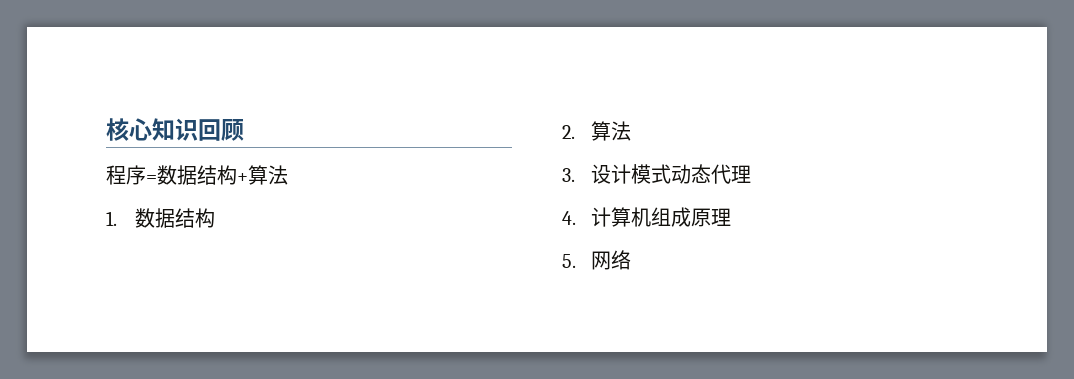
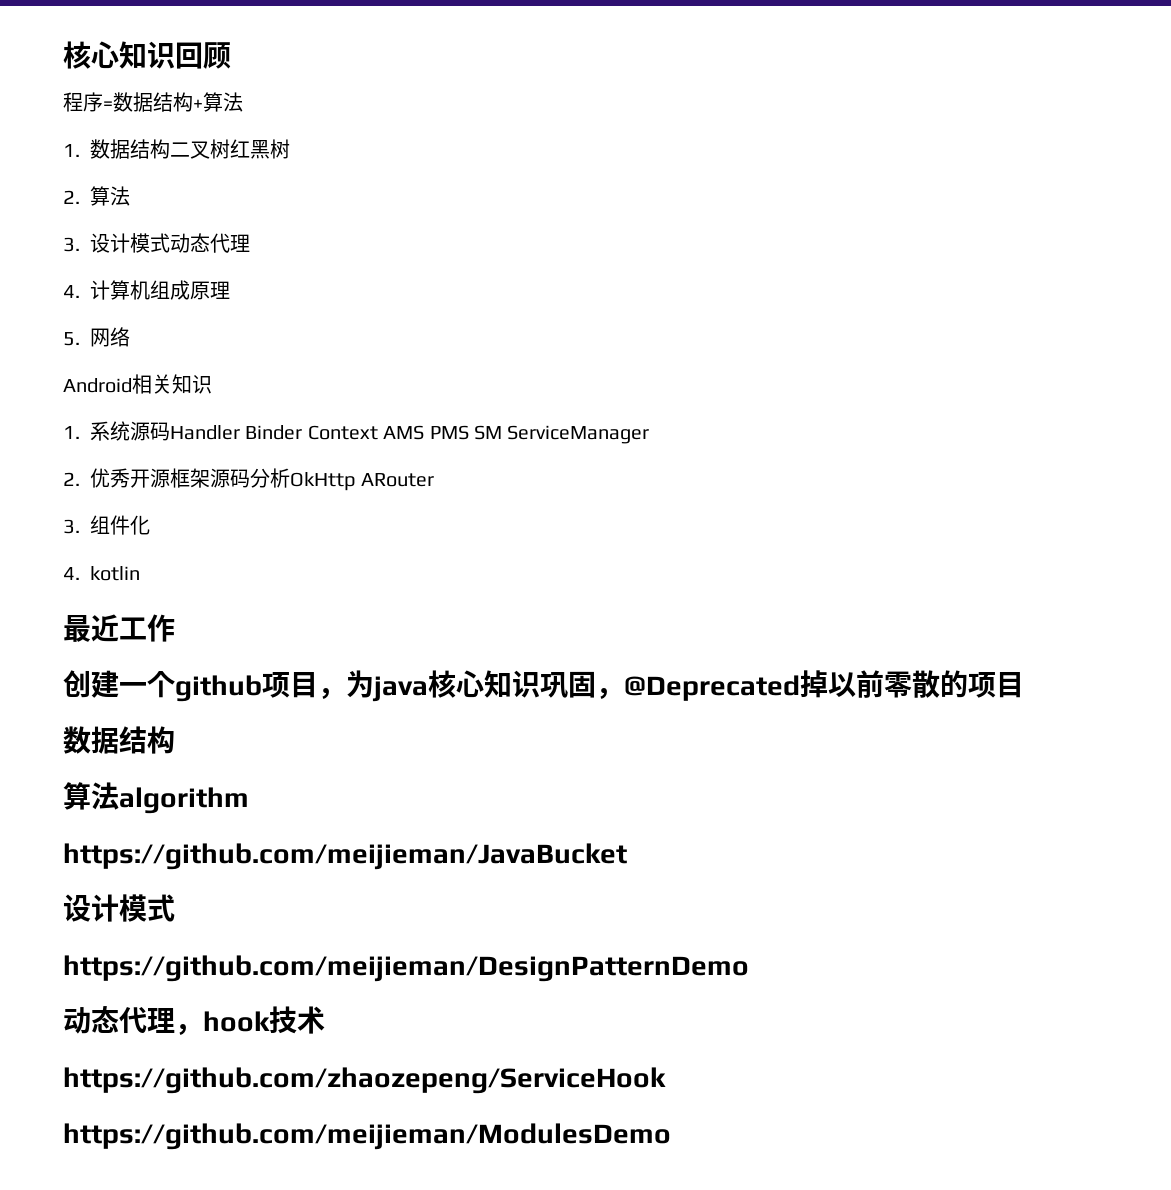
- 1.数据结构
+ 1.数据结构二叉树红黑树
+ Android相关知识
+ 1.系统源码Handler Binder Context AMS PMS SM ServiceManager
+ 2.优秀开源框架源码分析OkHttp ARouter
+ 3.组件化
+ 4. kotlin
+ 最近工作
+ 创建一个github项目，为java核心知识巩固，@Deprecated掉以前零散的项目
+ 数据结构
+ 算法algorithm
+ https://github.com/meijieman/JavaBucket
+ 设计模式
+ https://github.com/meijieman/DesignPatternDemo
+ 动态代理，hook技术
+ https://github.com/zhaozepeng/ServiceHook
+ https://github.com/meijieman/ModulesDemo

